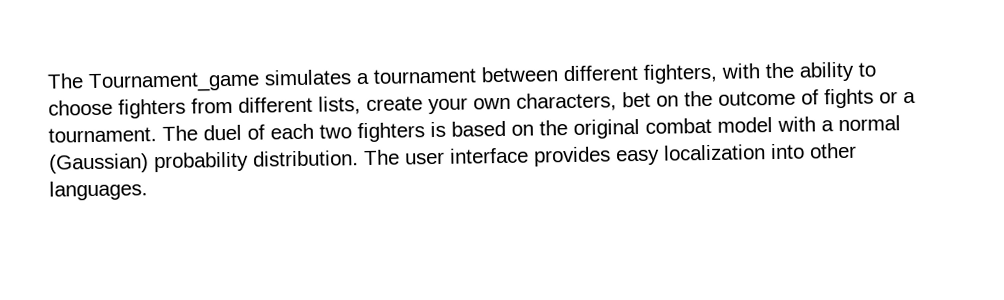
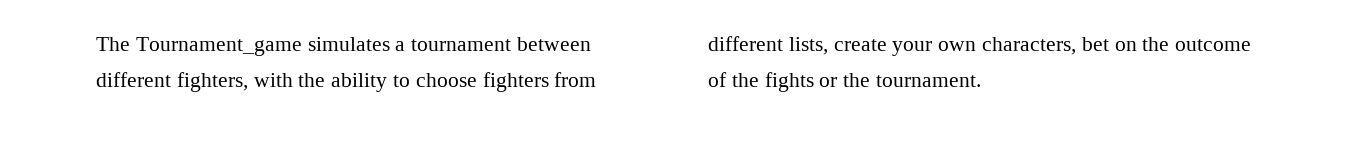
- The Tournament_game simulates a tournament between different fighters, with the ability to choose fighters from different lists, create your own characters, bet on the outcome of fights or a tournament. The duel of each two fighters is based on the original combat model with a normal (Gaussian) probability distribution. The user interface provides easy localization into other languages.
+ The Tournament_game simulates a tournament between different fighters, with the ability to choose fighters from different lists, create your own characters, bet on the outcome of the fights or the tournament.

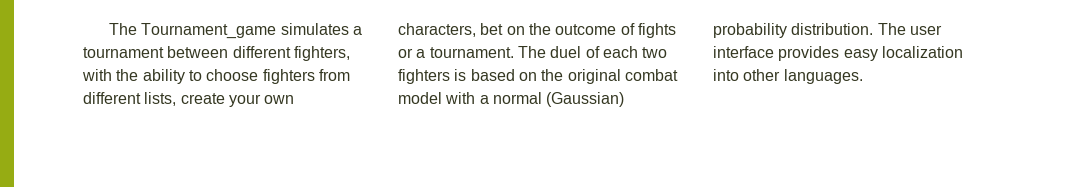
- The Tournament_game simulates a tournament between different fighters, with the ability to choose fighters from different lists, create your own characters, bet on the outcome of the fights or the tournament.
+ The Tournament_game simulates a tournament between different fighters, with the ability to choose fighters from different lists, create your own characters, bet on the outcome of fights or a tournament. The duel of each two fighters is based on the original combat model with a normal (Gaussian) probability distribution. The user interface provides easy localization into other languages.

